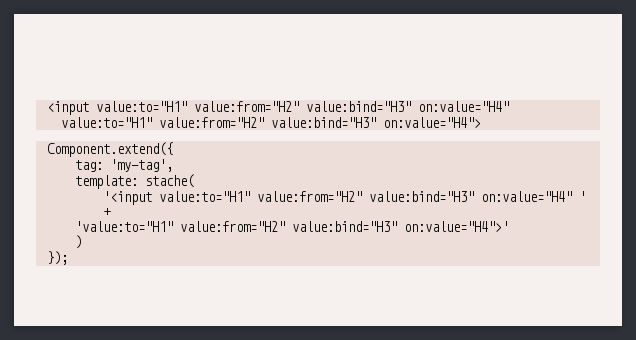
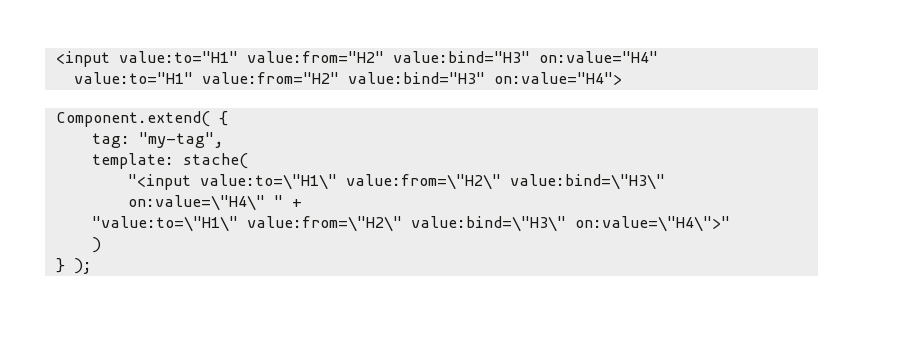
- Component.extend({
+ Component.extend( {
- tag: 'my-tag',
+ tag: "my-tag",
- '<input value:to="H1" value:from="H2" value:bind="H3" on:value="H4" ' +
- 'value:to="H1" value:from="H2" value:bind="H3" on:value="H4">'
+ "<input value:to=\"H1\" value:from=\"H2\" value:bind=\"H3\" on:value=\"H4\" " +
+ "value:to=\"H1\" value:from=\"H2\" value:bind=\"H3\" on:value=\"H4\">"
- });
+ } );

